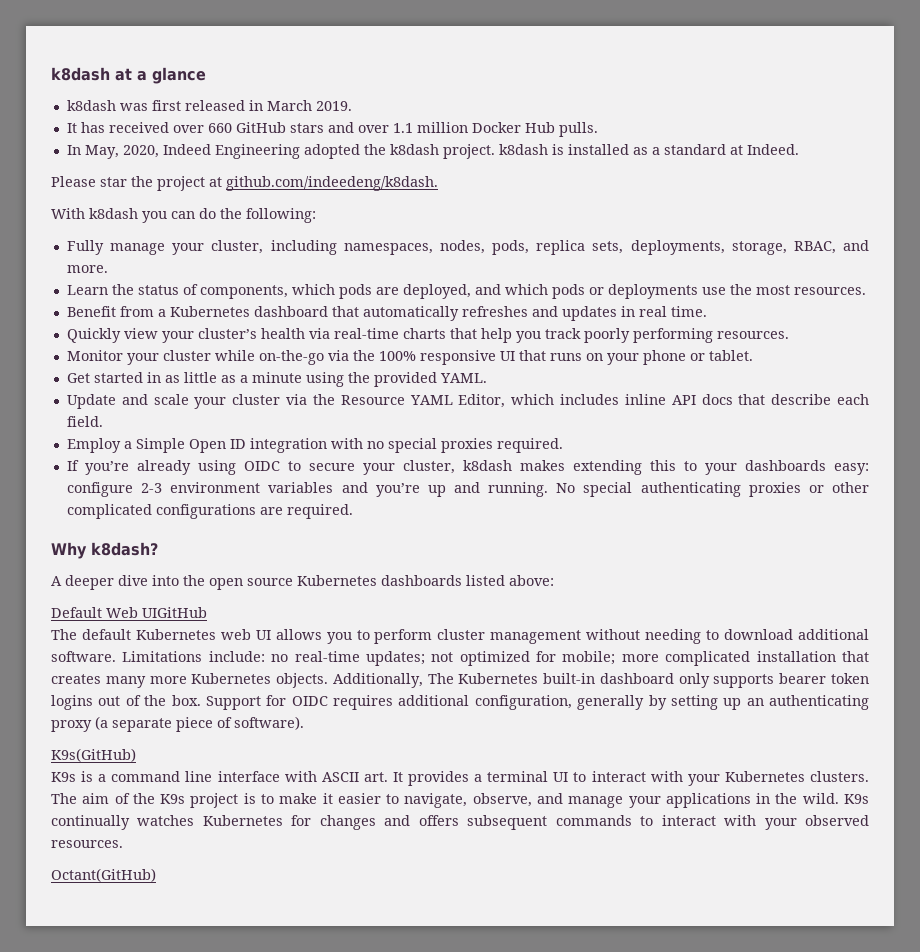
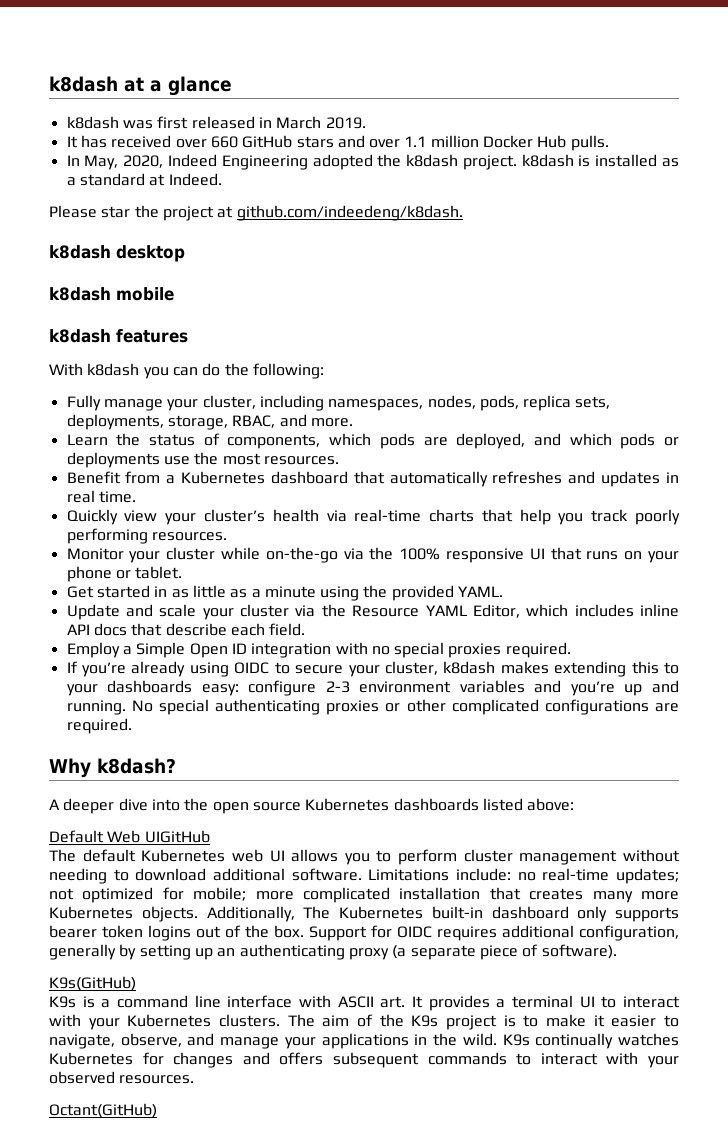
+ k8dash desktop
+ k8dash mobile
+ k8dash features

